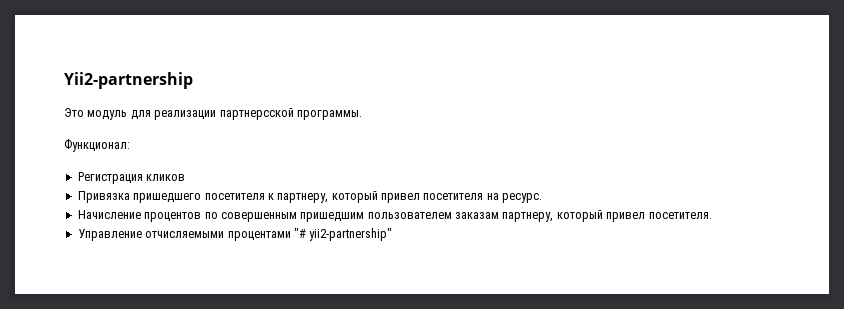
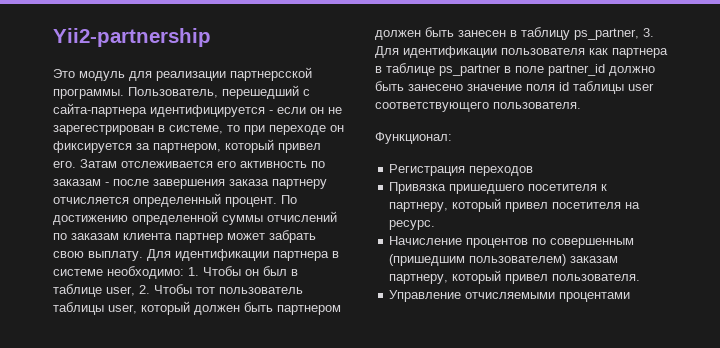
+ Пользователь, перешедший с сайта-партнера идентифицируется - если он не зарегестрирован в системе, то при переходе он фиксируется за партнером, который привел его. Затам отслеживается его активность по заказам - после завершения заказа партнеру отчисляется определенный процент. По достижению определенной суммы отчислений по заказам клиента партнер может забрать свою выплату. Для идентификации партнера в системе необходимо: 1. Чтобы он был в таблице user, 2. Чтобы тот пользователь таблицы user, который должен быть партнером должен быть занесен в таблицу ps_partner, 3. Для идентификации пользователя как партнера в таблице ps_partner в поле partner_id должно быть занесено значение поля id таблицы user соответствующего пользователя.
- Регистрация кликов
+ Регистрация переходов
- Начисление процентов по совершенным пришедшим пользователем заказам партнеру, который привел посетителя.
+ Начисление процентов по совершенным (пришедшим пользователем) заказам партнеру, который привел пользователя.
- Управление отчисляемыми процентами "# yii2-partnership"
+ Управление отчисляемыми процентами

